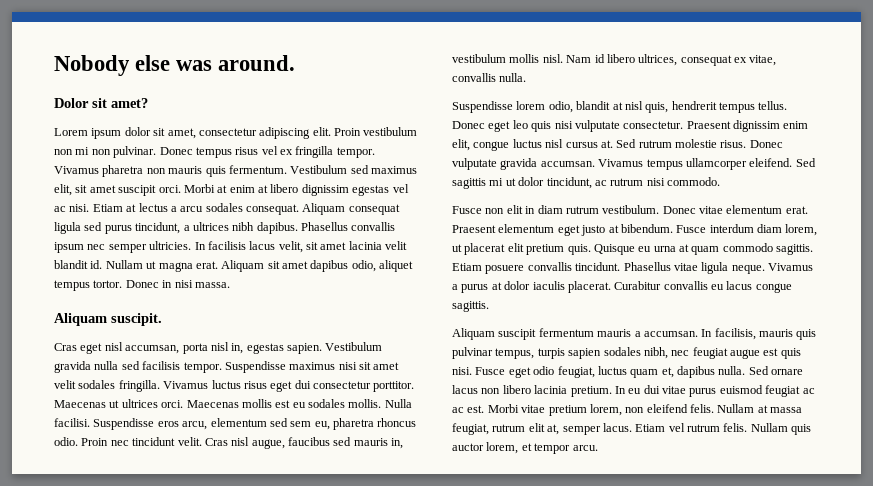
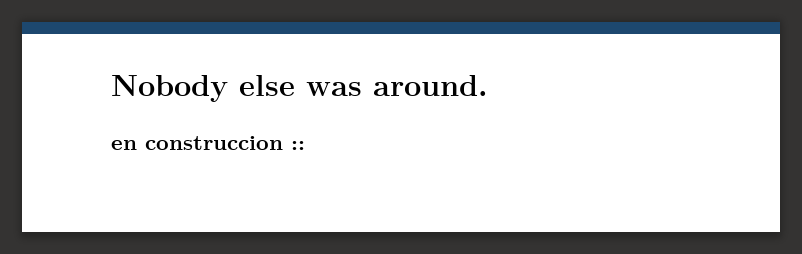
- Dolor sit amet?
- Lorem ipsum dolor sit amet, consectetur adipiscing elit. Proin vestibulum non mi non pulvinar. Donec tempus risus vel ex fringilla tempor. Vivamus pharetra non mauris quis fermentum. Vestibulum sed maximus elit, sit amet suscipit orci. Morbi at enim at libero dignissim egestas vel ac nisi. Etiam at lectus a arcu sodales consequat. Aliquam consequat ligula sed purus tincidunt, a ultrices nibh dapibus. Phasellus convallis ipsum nec semper ultricies. In facilisis lacus velit, sit amet lacinia velit blandit id. Nullam ut magna erat. Aliquam sit amet dapibus odio, aliquet tempus tortor. Donec in nisi massa.
- Aliquam suscipit.
- Cras eget nisl accumsan, porta nisl in, egestas sapien. Vestibulum gravida nulla sed facilisis tempor. Suspendisse maximus nisi sit amet velit sodales fringilla. Vivamus luctus risus eget dui consectetur porttitor. Maecenas ut ultrices orci. Maecenas mollis est eu sodales mollis. Nulla facilisi. Suspendisse eros arcu, elementum sed sem eu, pharetra rhoncus odio. Proin nec tincidunt velit. Cras nisl augue, faucibus sed mauris in, vestibulum mollis nisl. Nam id libero ultrices, consequat ex vitae, convallis nulla.
- Suspendisse lorem odio, blandit at nisl quis, hendrerit tempus tellus. Donec eget leo quis nisi vulputate consectetur. Praesent dignissim enim elit, congue luctus nisl cursus at. Sed rutrum molestie risus. Donec vulputate gravida accumsan. Vivamus tempus ullamcorper eleifend. Sed sagittis mi ut dolor tincidunt, ac rutrum nisi commodo.
- Fusce non elit in diam rutrum vestibulum. Donec vitae elementum erat. Praesent elementum eget justo at bibendum. Fusce interdum diam lorem, ut placerat elit pretium quis. Quisque eu urna at quam commodo sagittis. Etiam posuere convallis tincidunt. Phasellus vitae ligula neque. Vivamus a purus at dolor iaculis placerat. Curabitur convallis eu lacus congue sagittis.
- Aliquam suscipit fermentum mauris a accumsan. In facilisis, mauris quis pulvinar tempus, turpis sapien sodales nibh, nec feugiat augue est quis nisi. Fusce eget odio feugiat, luctus quam et, dapibus nulla. Sed ornare lacus non libero lacinia pretium. In eu dui vitae purus euismod feugiat ac ac est. Morbi vitae pretium lorem, non eleifend felis. Nullam at massa feugiat, rutrum elit at, semper lacus. Etiam vel rutrum felis. Nullam quis auctor lorem, et tempor arcu.
+ en construccion ::

